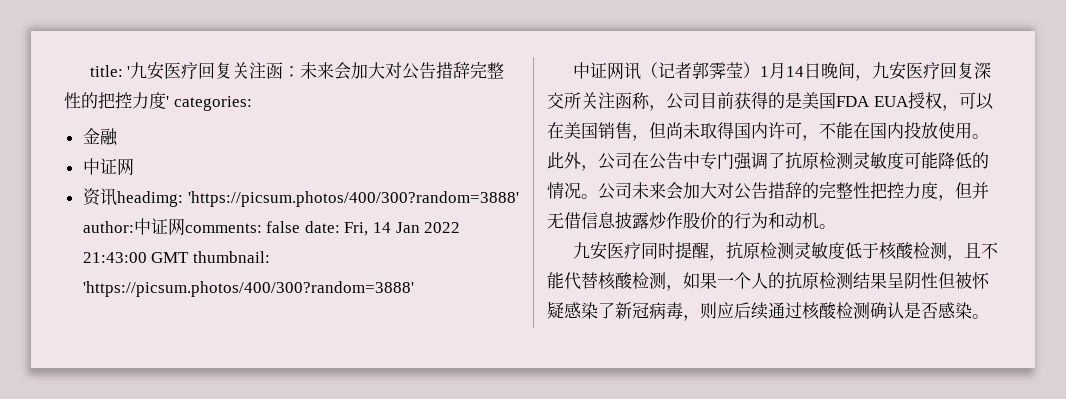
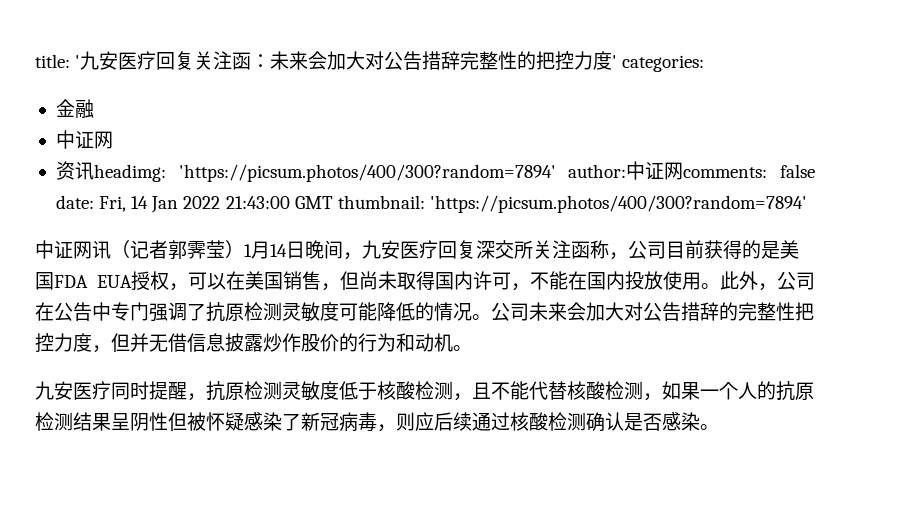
- 资讯headimg: 'https://picsum.photos/400/300?random=3888' author:中证网comments: false date: Fri, 14 Jan 2022 21:43:00 GMT thumbnail: 'https://picsum.photos/400/300?random=3888'
+ 资讯headimg: 'https://picsum.photos/400/300?random=7894' author:中证网comments: false date: Fri, 14 Jan 2022 21:43:00 GMT thumbnail: 'https://picsum.photos/400/300?random=7894'

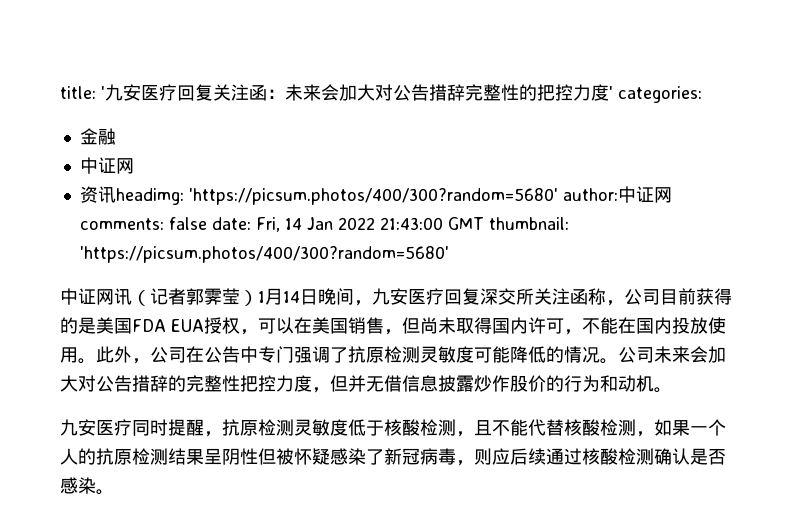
- 资讯headimg: 'https://picsum.photos/400/300?random=7894' author:中证网comments: false date: Fri, 14 Jan 2022 21:43:00 GMT thumbnail: 'https://picsum.photos/400/300?random=7894'
+ 资讯headimg: 'https://picsum.photos/400/300?random=5680' author:中证网comments: false date: Fri, 14 Jan 2022 21:43:00 GMT thumbnail: 'https://picsum.photos/400/300?random=5680'

